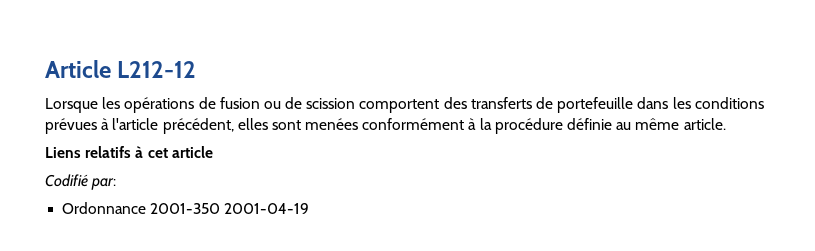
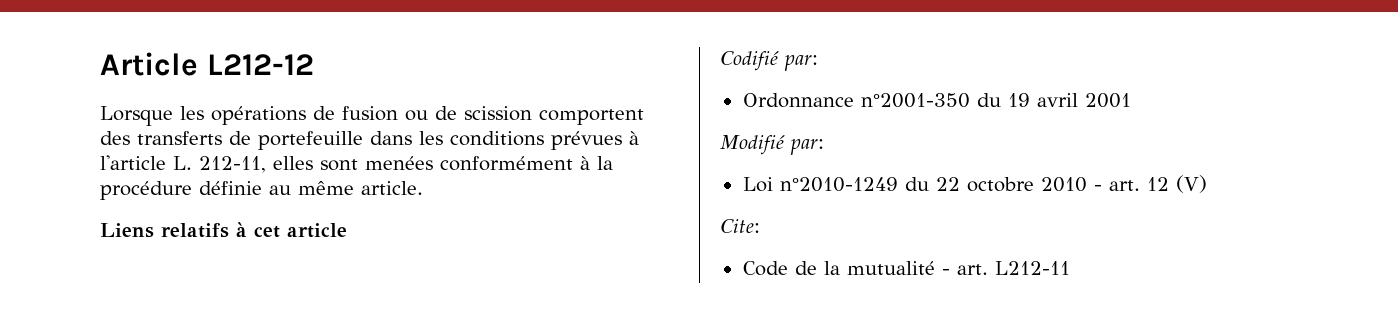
- Lorsque les opérations de fusion ou de scission comportent des transferts de portefeuille dans les conditions prévues à l'article précédent, elles sont menées conformément à la procédure définie au même article.
+ Lorsque les opérations de fusion ou de scission comportent des transferts de portefeuille dans les conditions prévues à l'article L. 212-11, elles sont menées conformément à la procédure définie au même article.
- Ordonnance 2001-350 2001-04-19
+ Ordonnance n°2001-350 du 19 avril 2001
+ Modifié par:
+ Loi n°2010-1249 du 22 octobre 2010 - art. 12 (V)
+ Cite:
+ Code de la mutualité - art. L212-11

